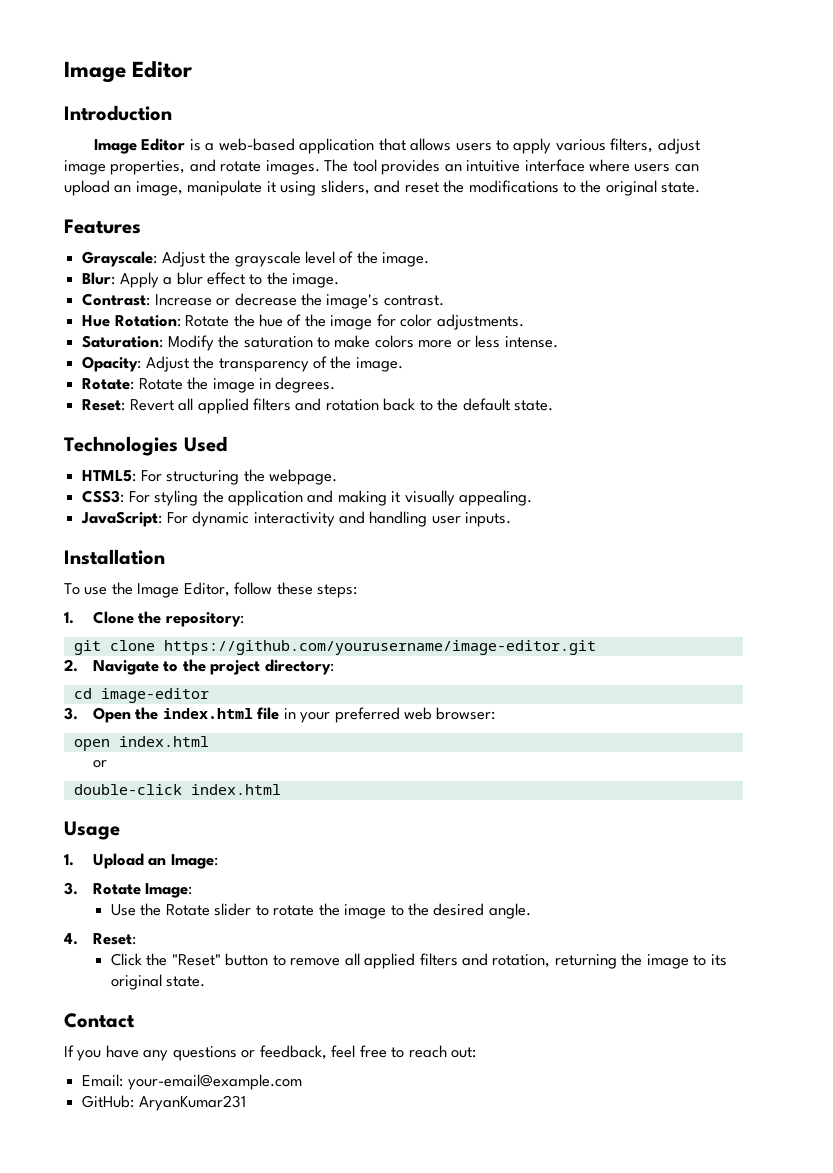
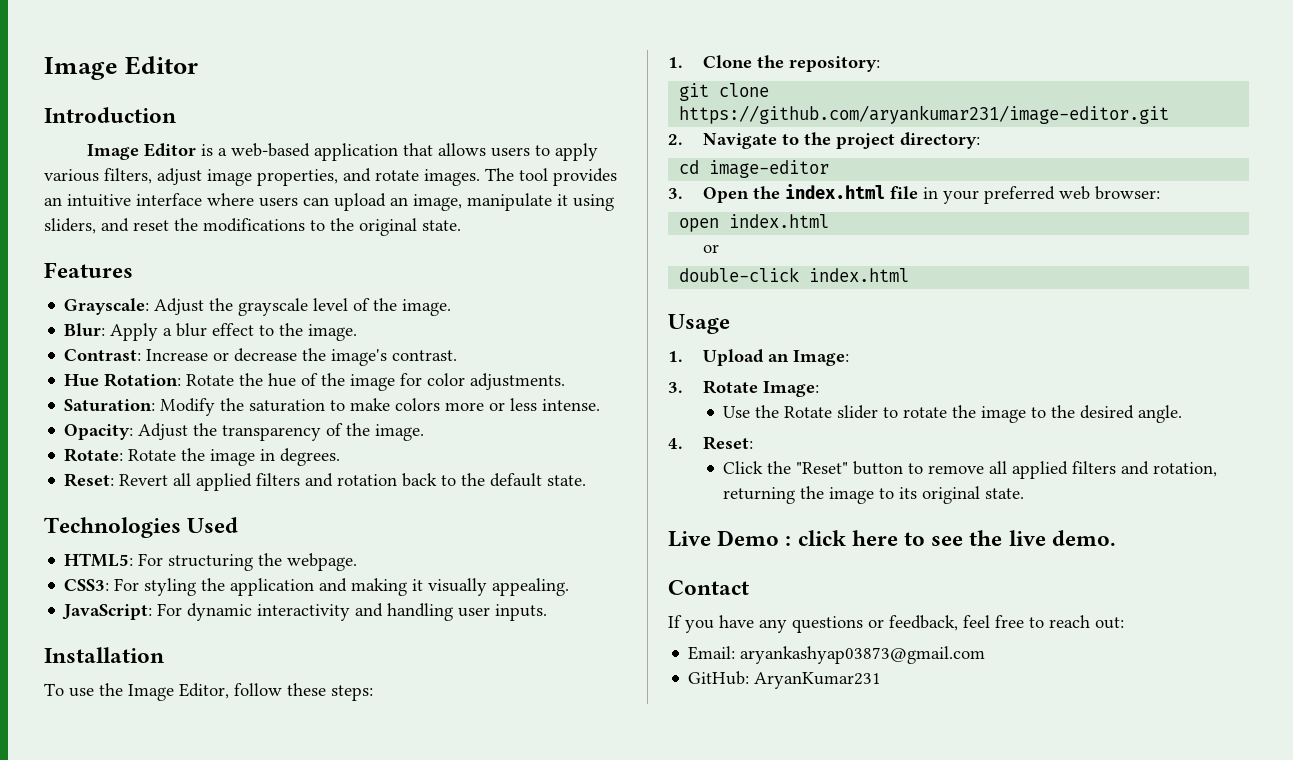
- git clone https://github.com/yourusername/image-editor.git
+ git clone https://github.com/aryankumar231/image-editor.git
+ Live Demo : click here to see the live demo.
- Email: your-email@example.com
+ Email: aryankashyap03873@gmail.com

